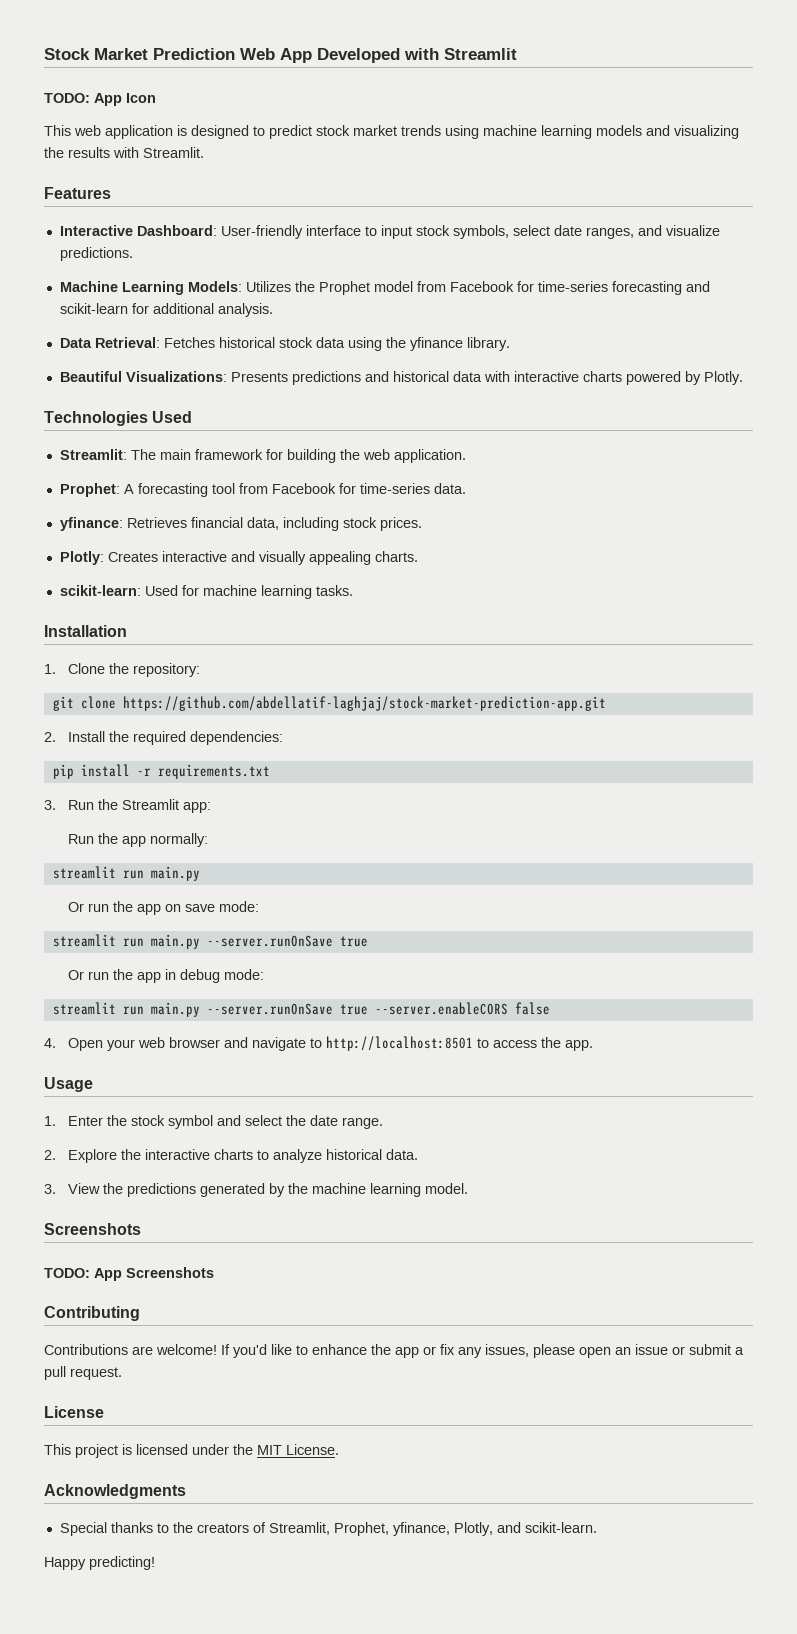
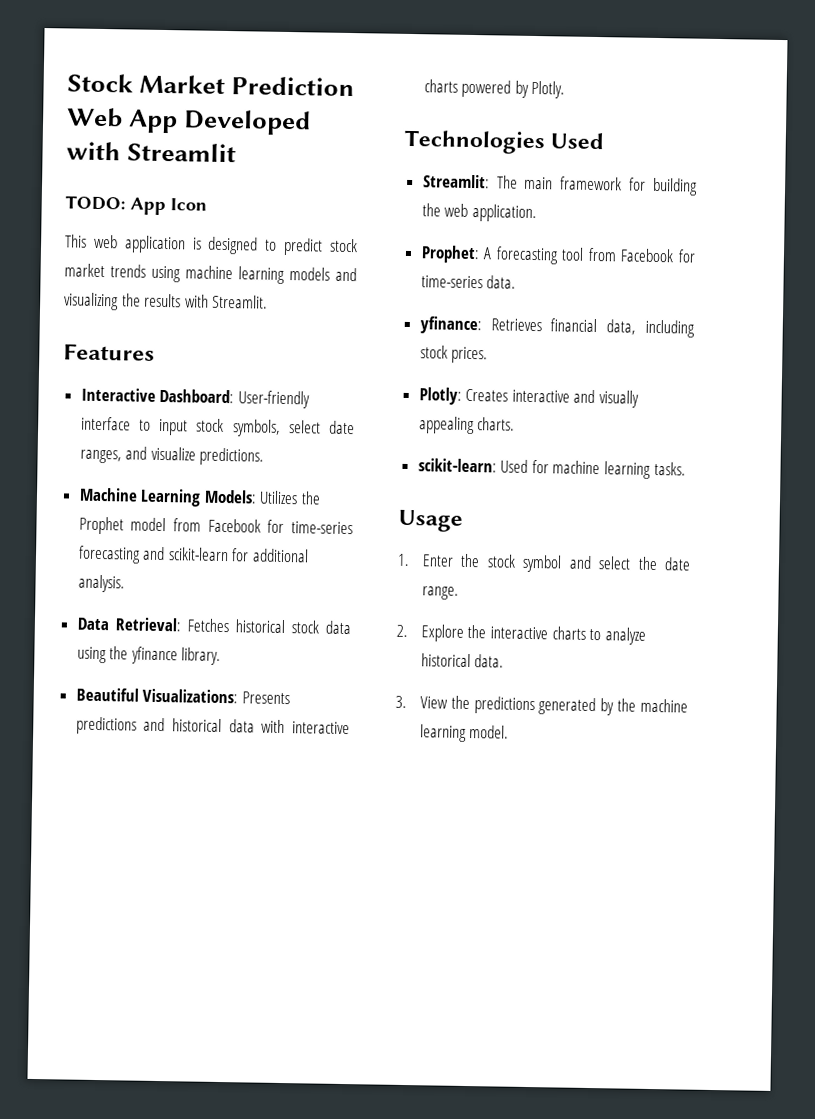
- Installation
- 1. Clone the repository:
- git clone https://github.com/abdellatif-laghjaj/stock-market-prediction-app.git
- 2. Install the required dependencies:
- pip install -r requirements.txt
- 3. Run the Streamlit app:
- Run the app normally:
- streamlit run main.py
- Or run the app on save mode:
- streamlit run main.py --server.runOnSave true
- Or run the app in debug mode:
- streamlit run main.py --server.runOnSave true --server.enableCORS false
- 4. Open your web browser and navigate to http://localhost:8501 to access the app.
  3. View the predictions generated by the machine learning model.
- Screenshots
- TODO: App Screenshots
- Contributing
- Contributions are welcome! If you'd like to enhance the app or fix any issues, please open an issue or submit a pull request.
- License
- This project is licensed under the MIT License.
- Acknowledgments
- Special thanks to the creators of Streamlit, Prophet, yfinance, Plotly, and scikit-learn.
- Happy predicting!

